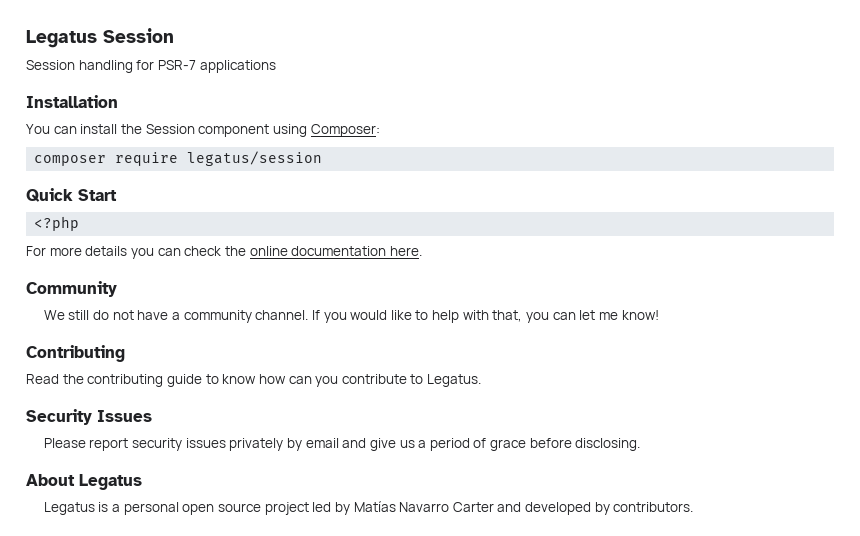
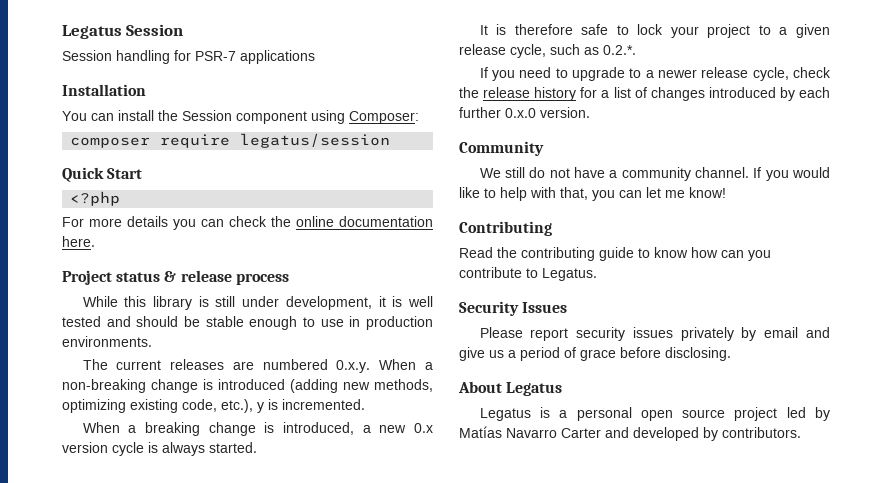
+ Project status & release process
+ While this library is still under development, it is well tested and should be stable enough to use in production environments.
+ The current releases are numbered 0.x.y. When a non-breaking change is introduced (adding new methods, optimizing existing code, etc.), y is incremented.
+ When a breaking change is introduced, a new 0.x version cycle is always started.
+ It is therefore safe to lock your project to a given release cycle, such as 0.2.*.
+ If you need to upgrade to a newer release cycle, check the release history for a list of changes introduced by each further 0.x.0 version.

